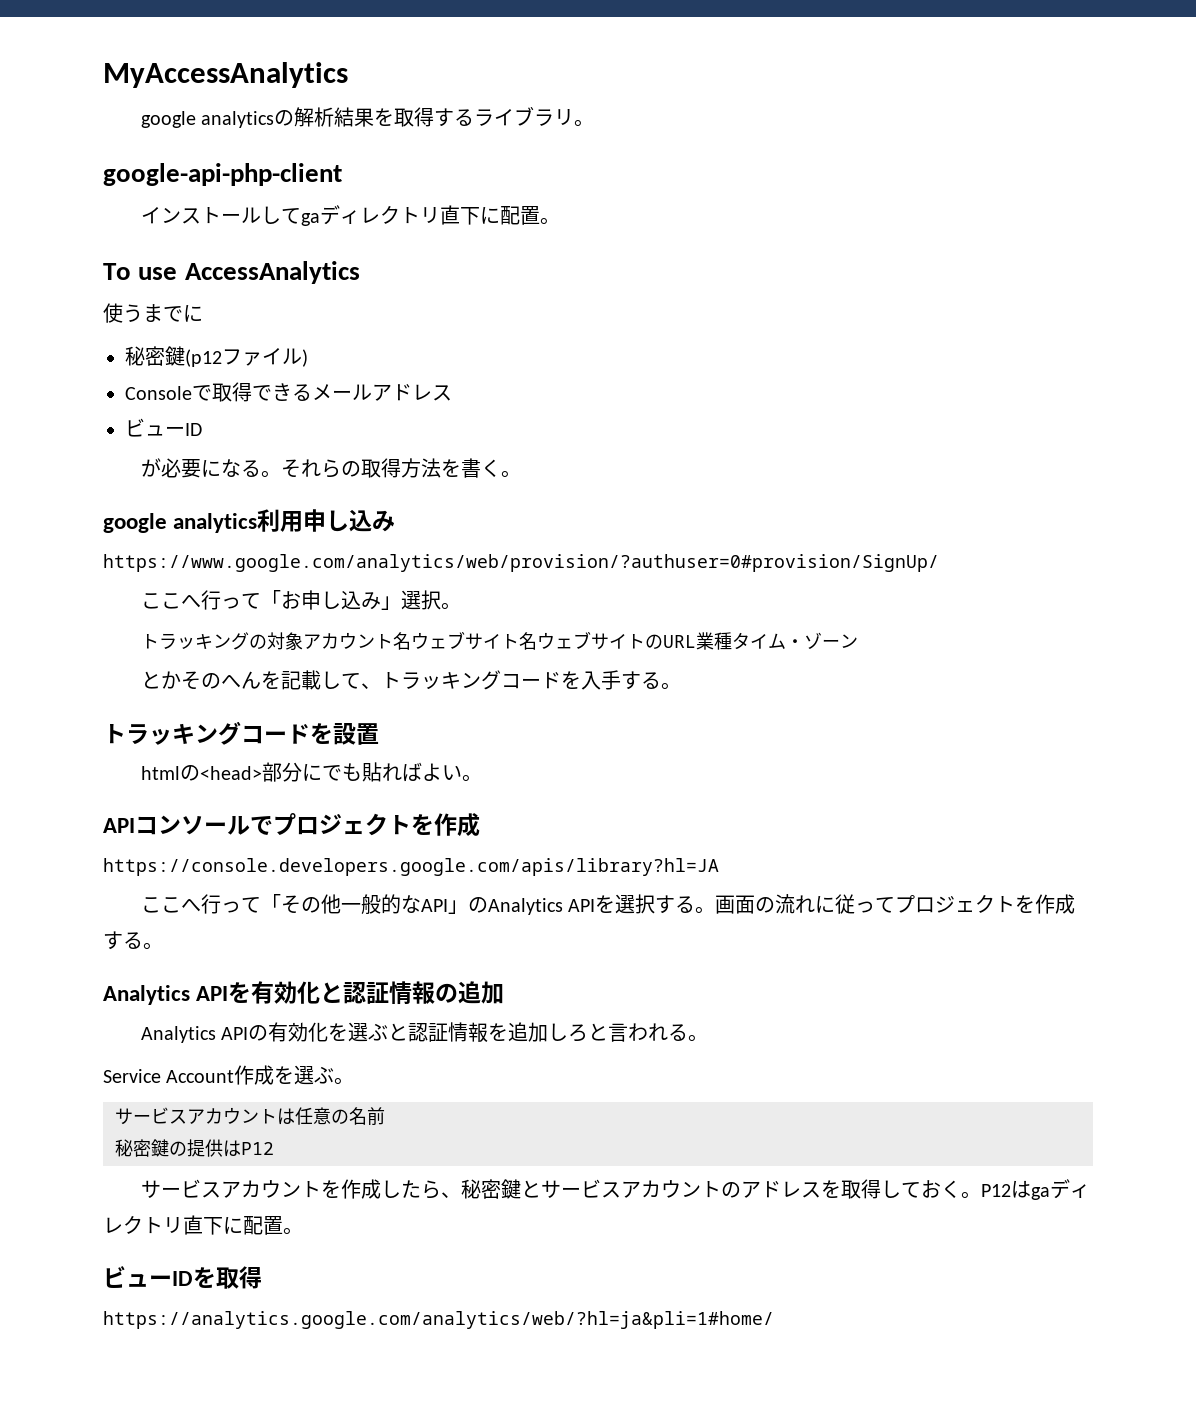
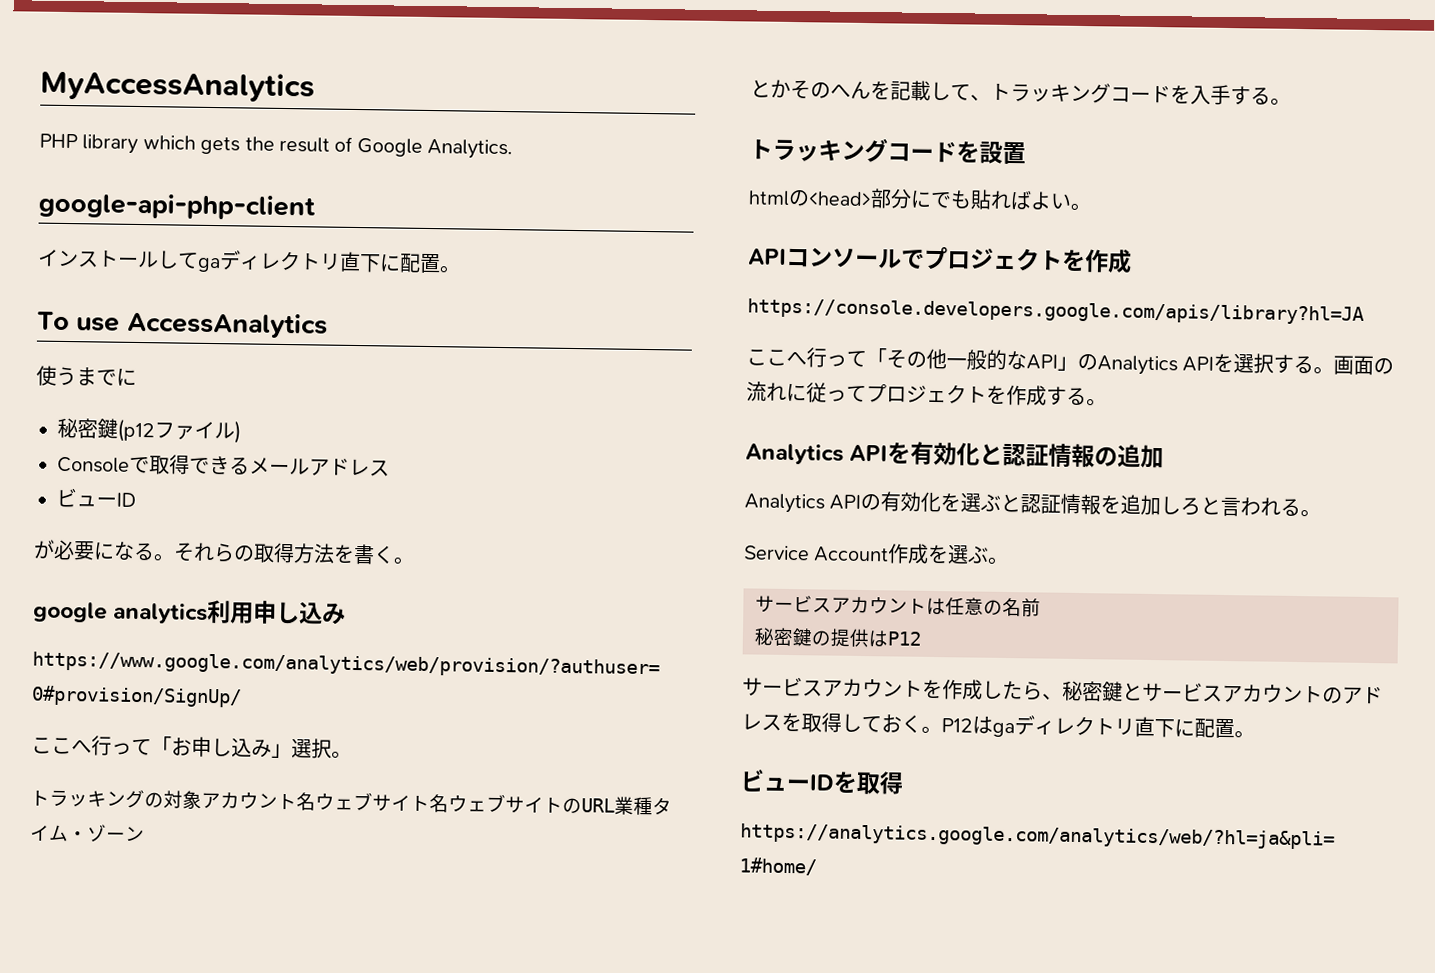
- google analyticsの解析結果を取得するライブラリ。
+ PHP library which gets the result of Google Analytics.

